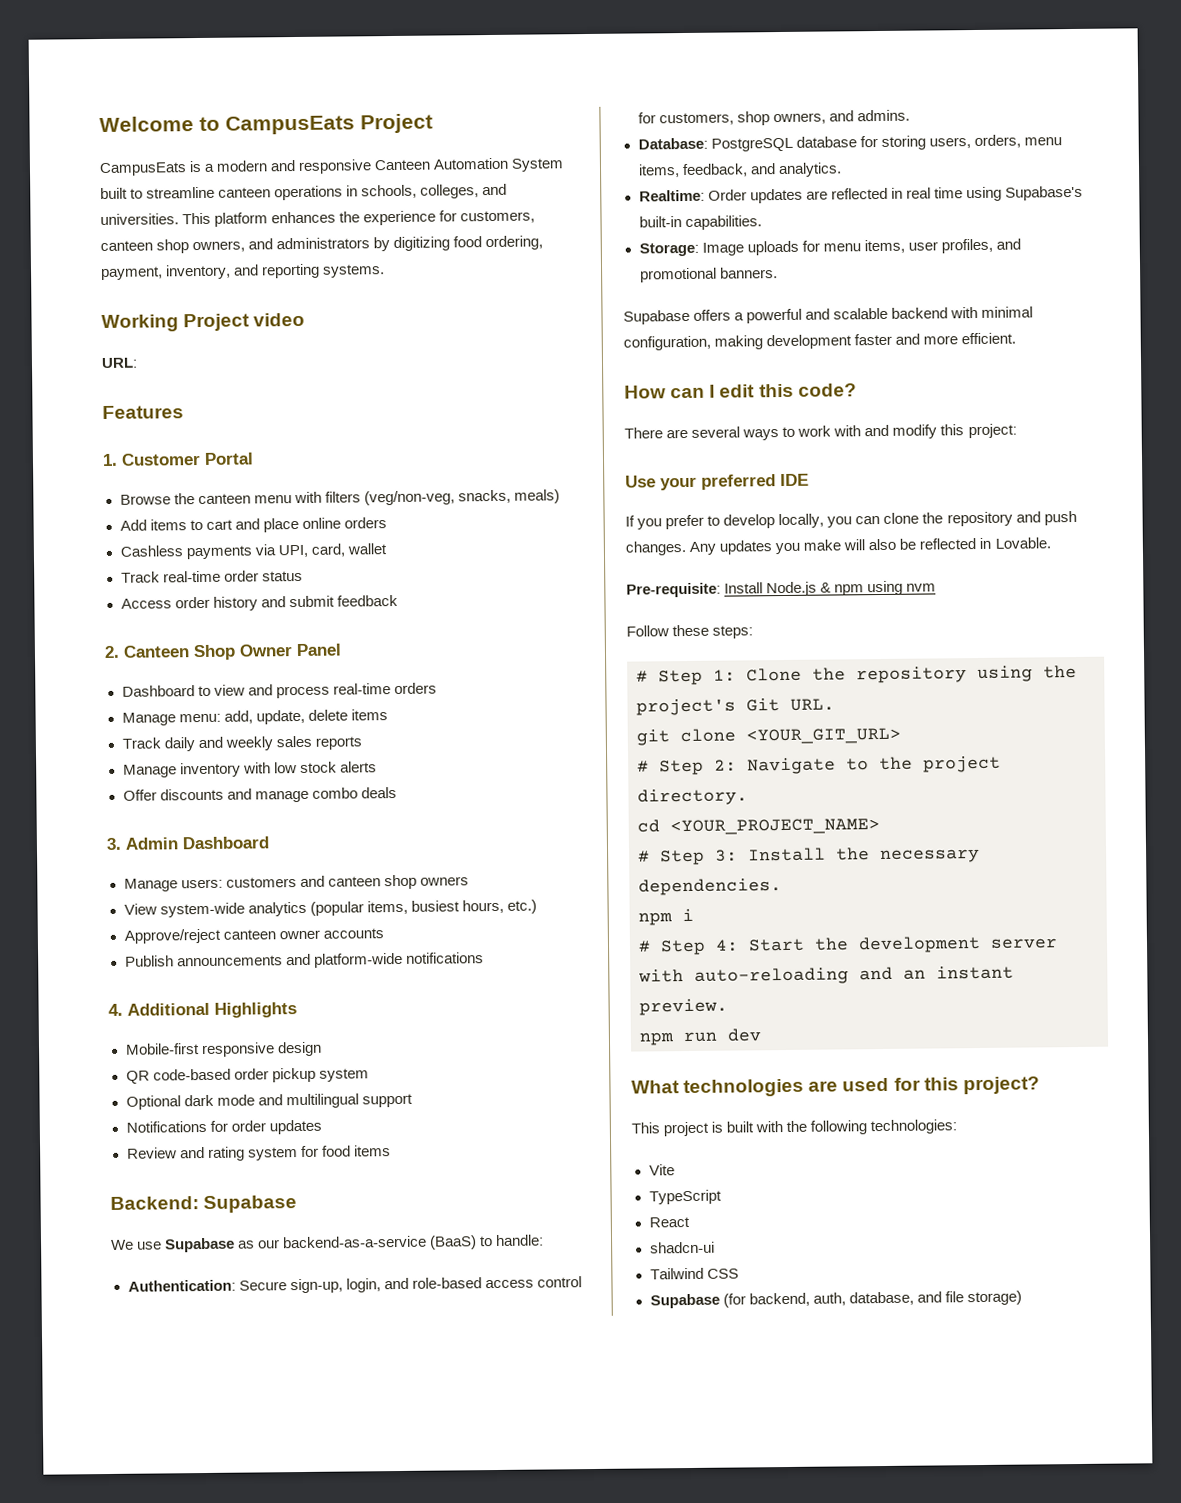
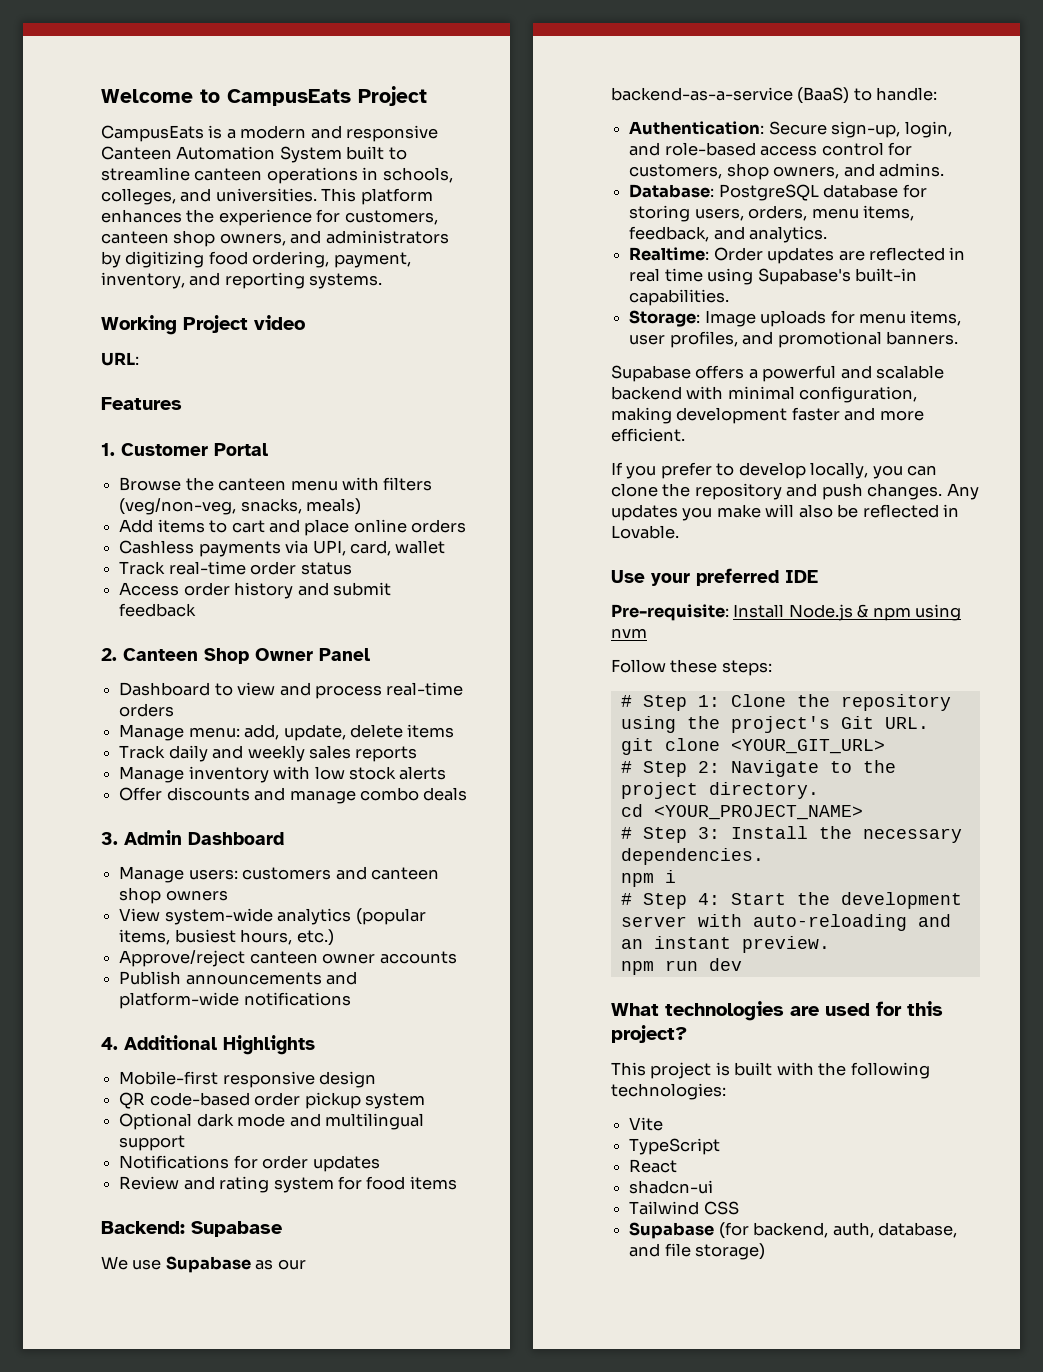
- How can I edit this code?
- There are several ways to work with and modify this project:
- Use your preferred IDE
+ Use your preferred IDE

